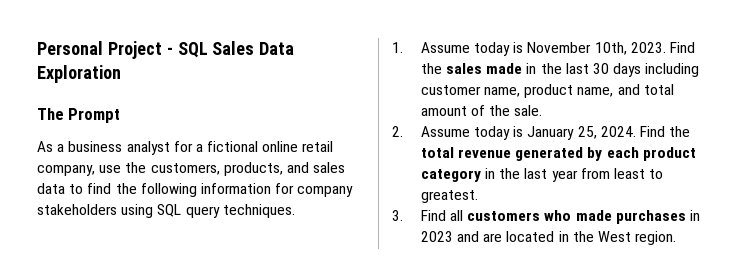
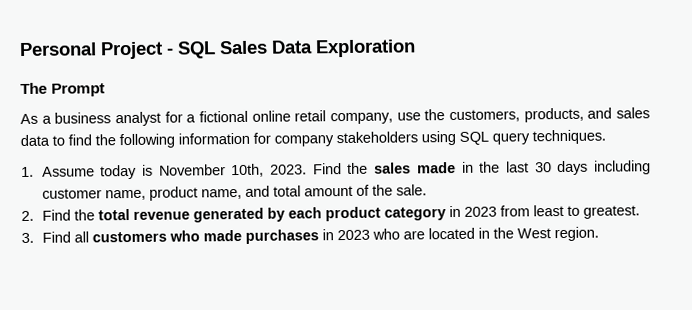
- 2. Assume today is January 25, 2024. Find the total revenue generated by each product category in the last year from least to greatest.
+ 2. Find the total revenue generated by each product category in 2023 from least to greatest.
- 3. Find all customers who made purchases in 2023 and are located in the West region.
+ 3. Find all customers who made purchases in 2023 who are located in the West region.

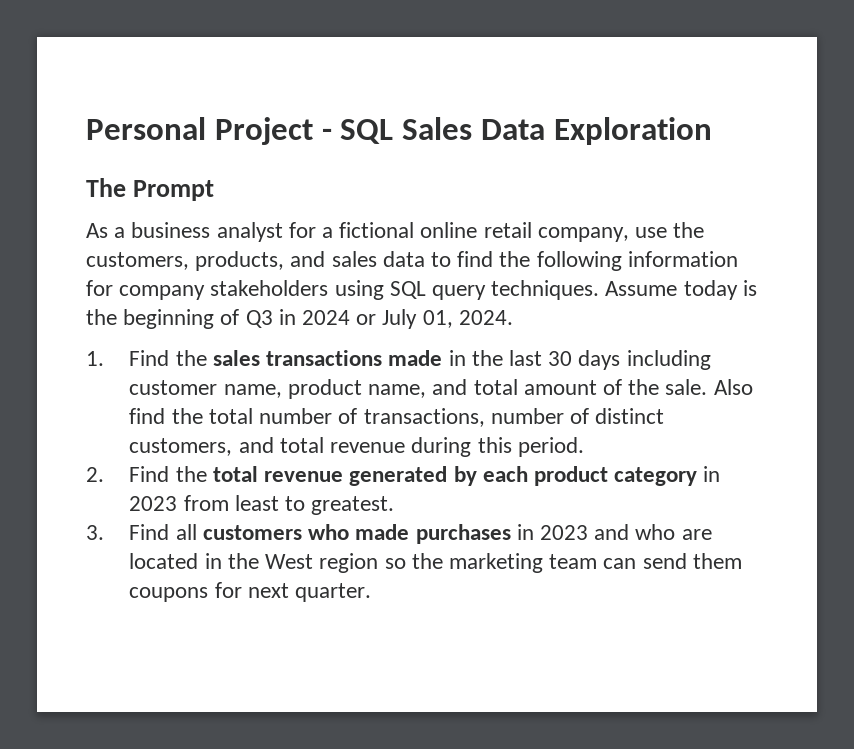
- As a business analyst for a fictional online retail company, use the customers, products, and sales data to find the following information for company stakeholders using SQL query techniques.
- 1. Assume today is November 10th, 2023. Find the sales made in the last 30 days including customer name, product name, and total amount of the sale.
+ As a business analyst for a fictional online retail company, use the customers, products, and sales data to find the following information for company stakeholders using SQL query techniques. Assume today is the beginning of Q3 in 2024 or July 01, 2024.
+ 1. Find the sales transactions made in the last 30 days including customer name, product name, and total amount of the sale. Also find the total number of transactions, number of distinct customers, and total revenue during this period.
- 3. Find all customers who made purchases in 2023 who are located in the West region.
+ 3. Find all customers who made purchases in 2023 and who are located in the West region so the marketing team can send them coupons for next quarter.

